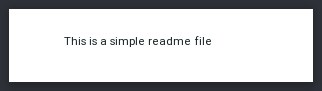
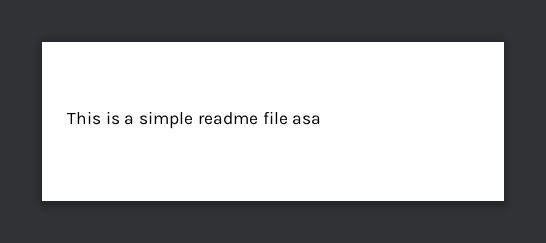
- This is a simple readme file
+ This is a simple readme file asa

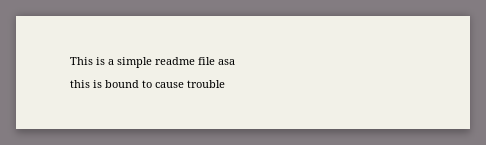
+ this is bound to cause trouble

